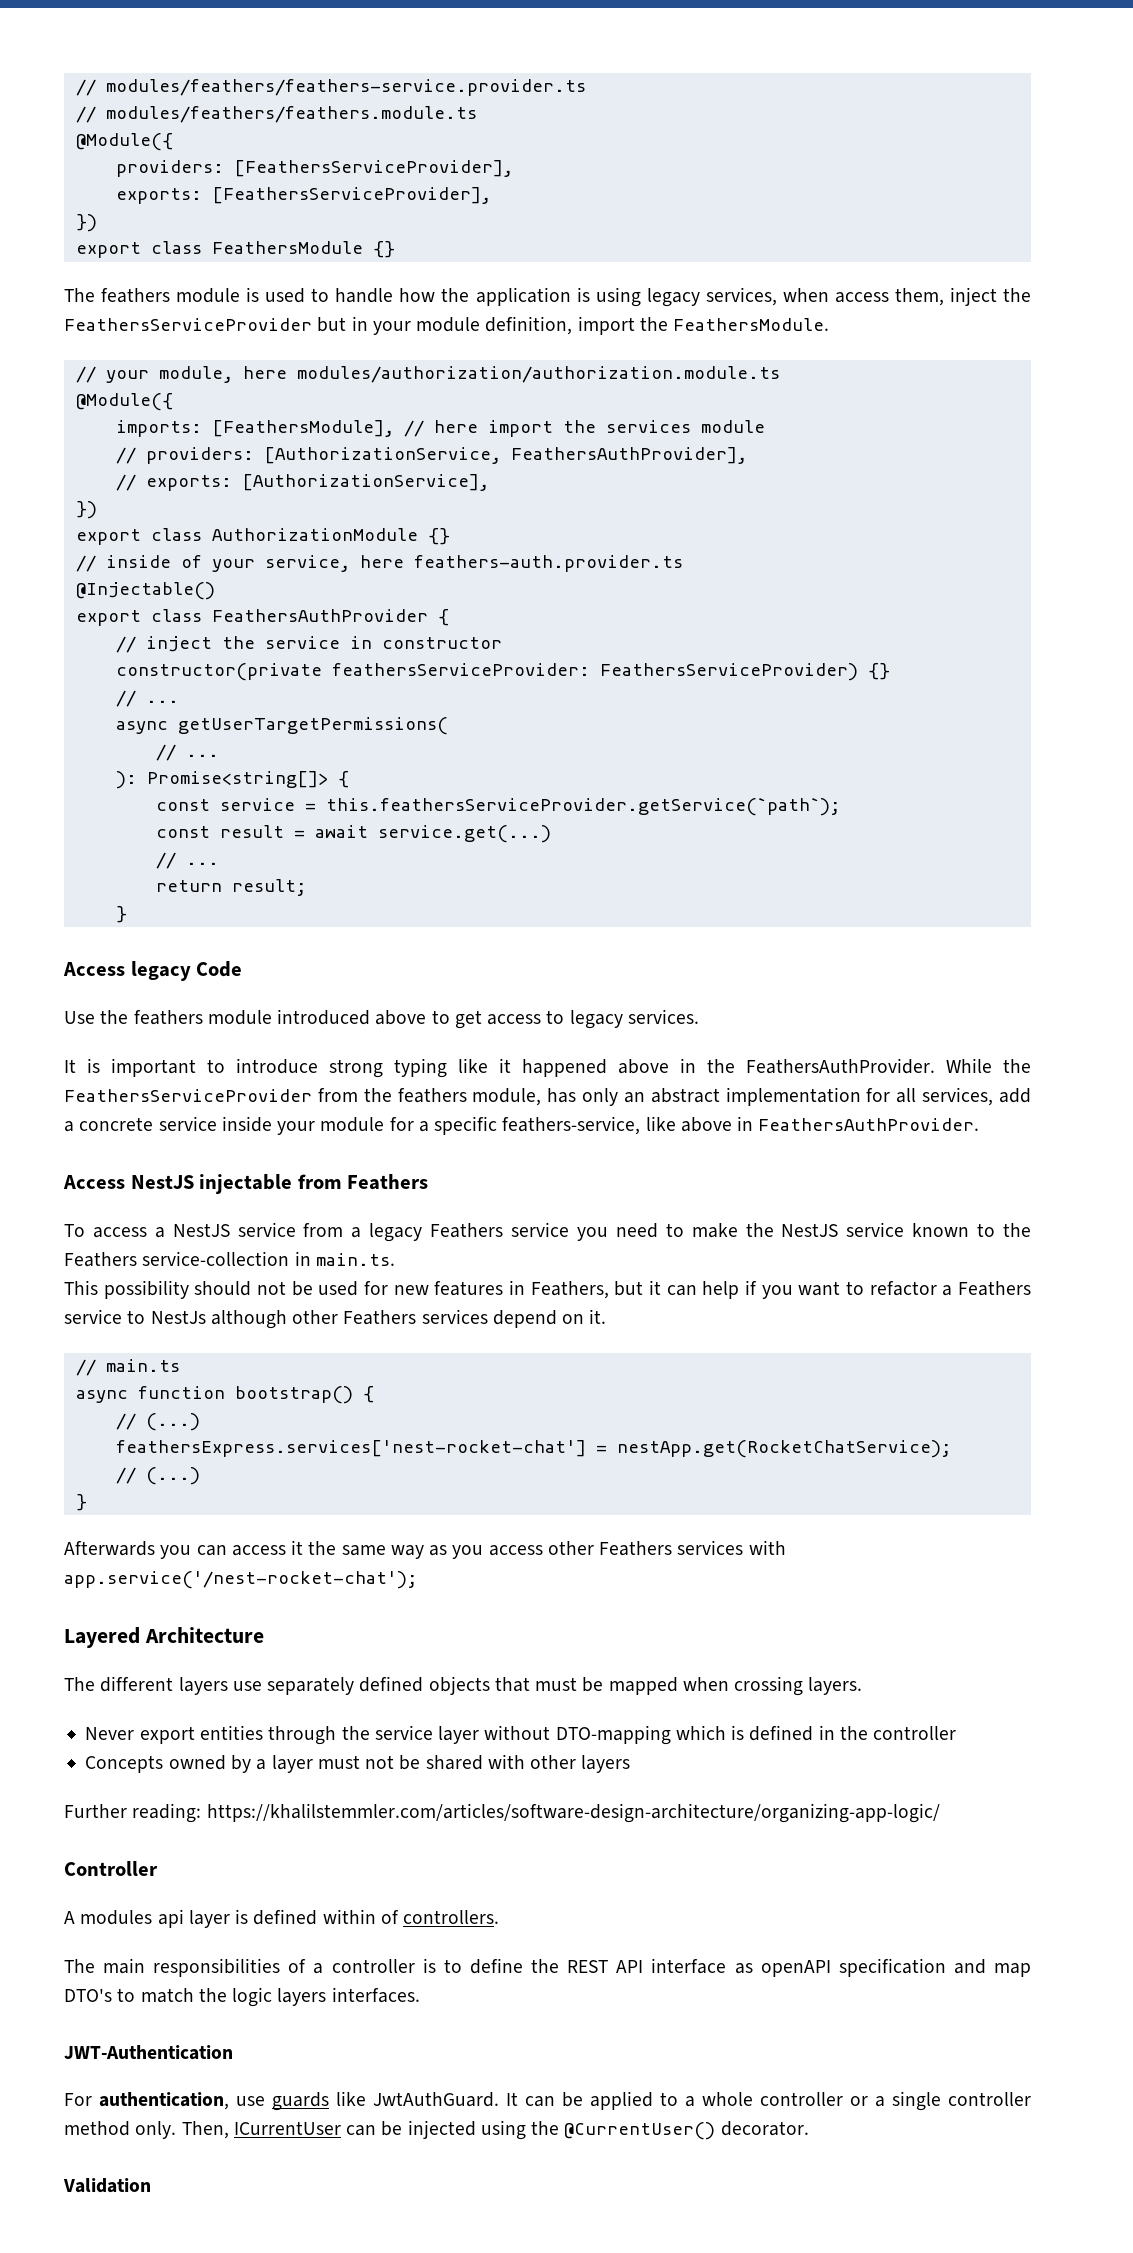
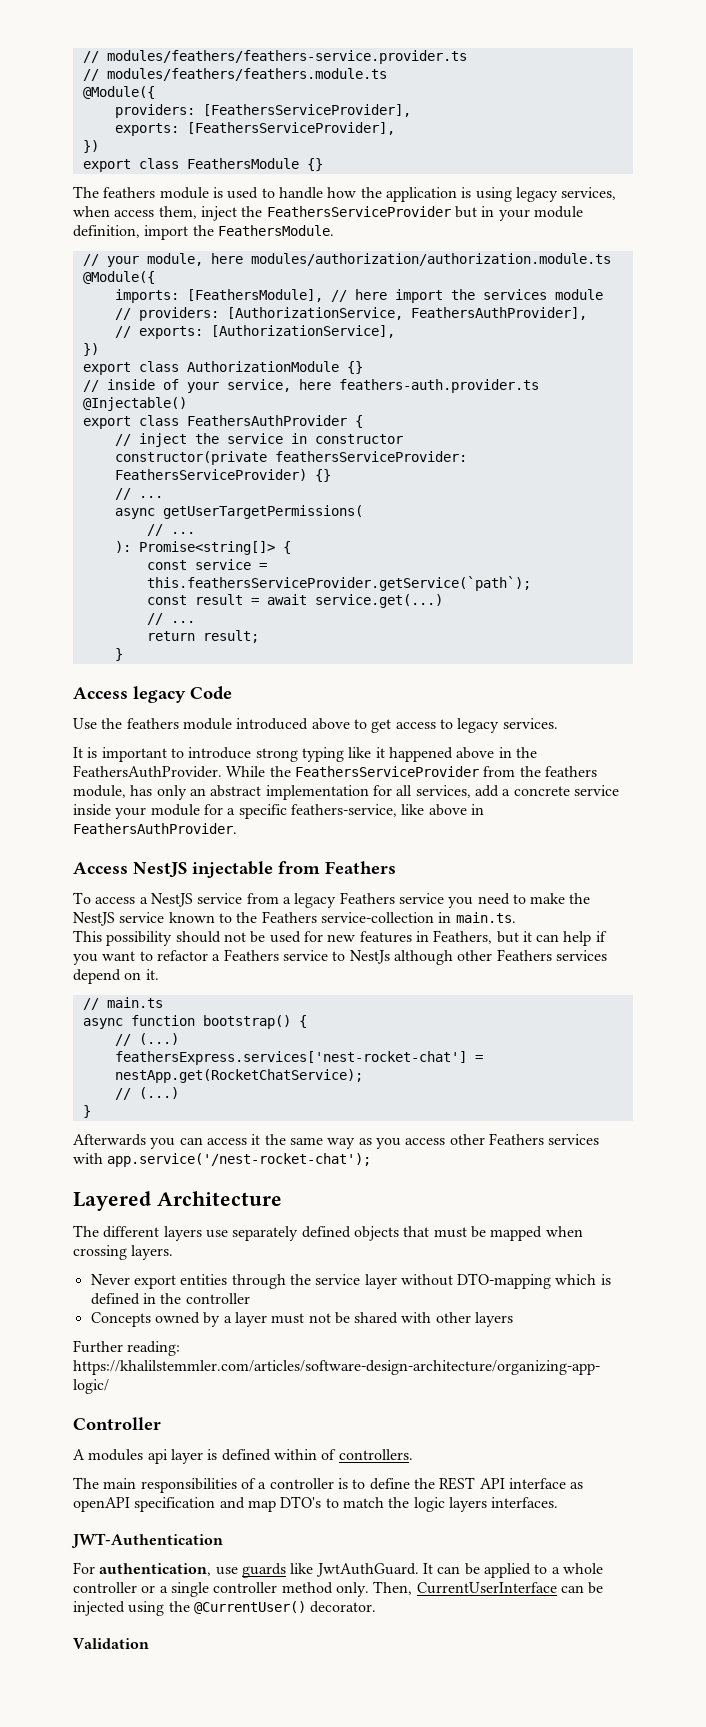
- Then, ICurrentUser can be injected using the @CurrentUser() decorator.
+ Then, CurrentUserInterface can be injected using the @CurrentUser() decorator.

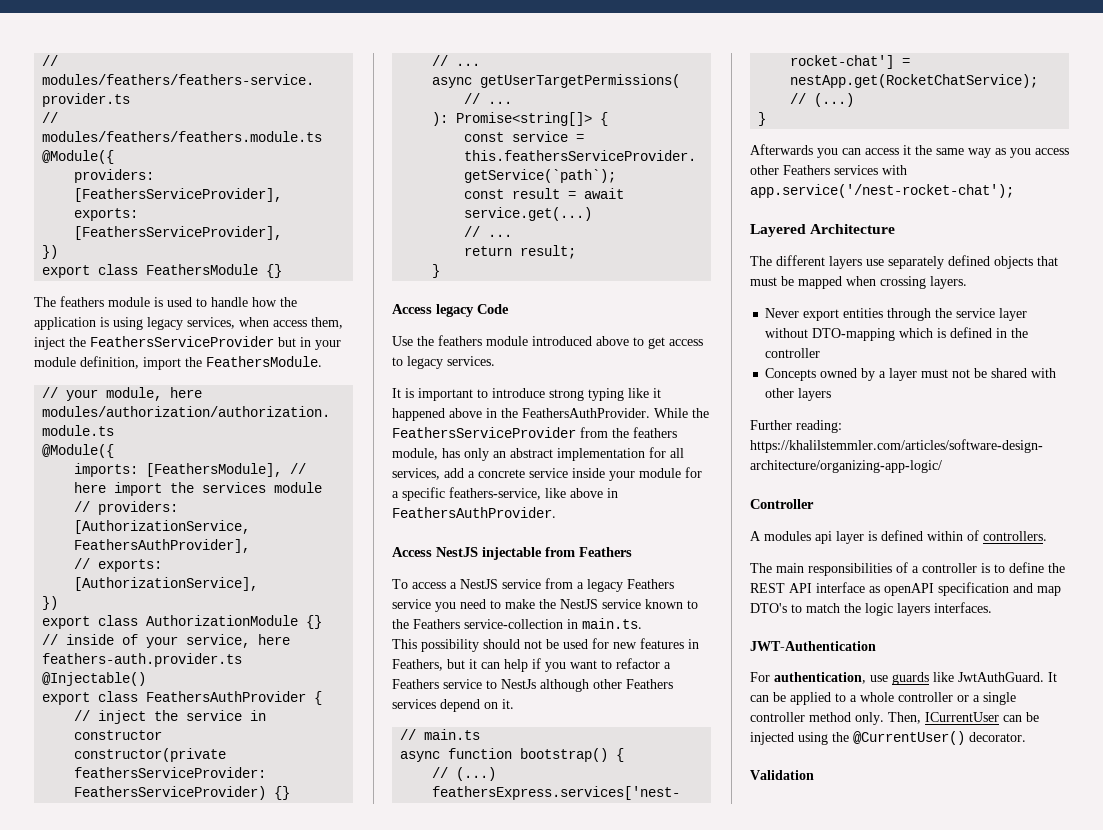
- Then, CurrentUserInterface can be injected using the @CurrentUser() decorator.
+ Then, ICurrentUser can be injected using the @CurrentUser() decorator.

